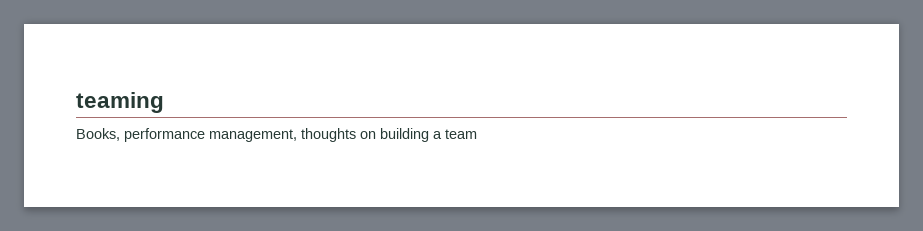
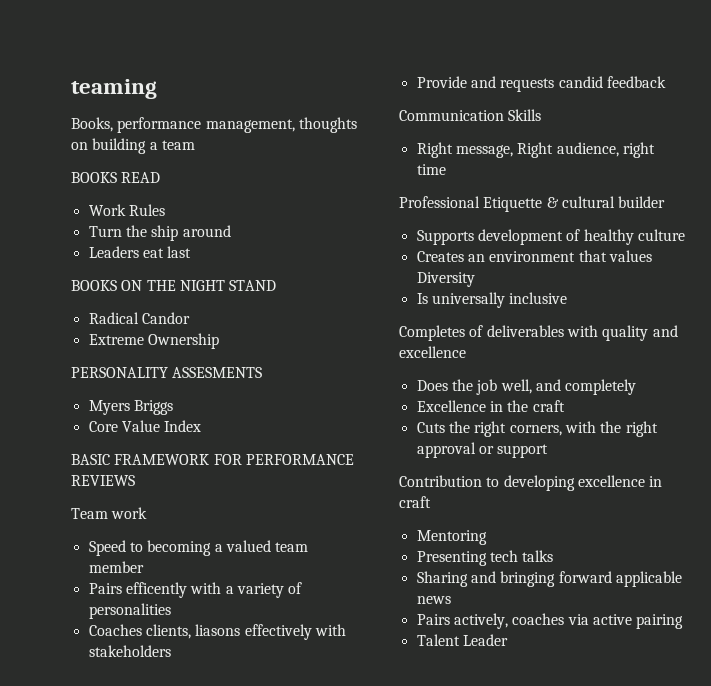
+ BOOKS READ
+ Work Rules
+ Turn the ship around
+ Leaders eat last
+ BOOKS ON THE NIGHT STAND
+ Radical Candor
+ Extreme Ownership
+ PERSONALITY ASSESMENTS
+ Myers Briggs
+ Core Value Index
+ BASIC FRAMEWORK FOR PERFORMANCE REVIEWS
+ Team work
+ Speed to becoming a valued team member
+ Pairs efficently with a variety of personalities
+ Coaches clients, liasons effectively with stakeholders
+ Provide and requests candid feedback
+ Communication Skills
+ Right message, Right audience, right time
+ Professional Etiquette & cultural builder
+ Supports development of healthy culture
+ Creates an environment that values Diversity
+ Is universally inclusive
+ Completes of deliverables with quality and excellence
+ Does the job well, and completely
+ Excellence in the craft
+ Cuts the right corners, with the right approval or support
+ Contribution to developing excellence in craft
+ Mentoring
+ Presenting tech talks
+ Sharing and bringing forward applicable news
+ Pairs actively, coaches via active pairing
+ Talent Leader

